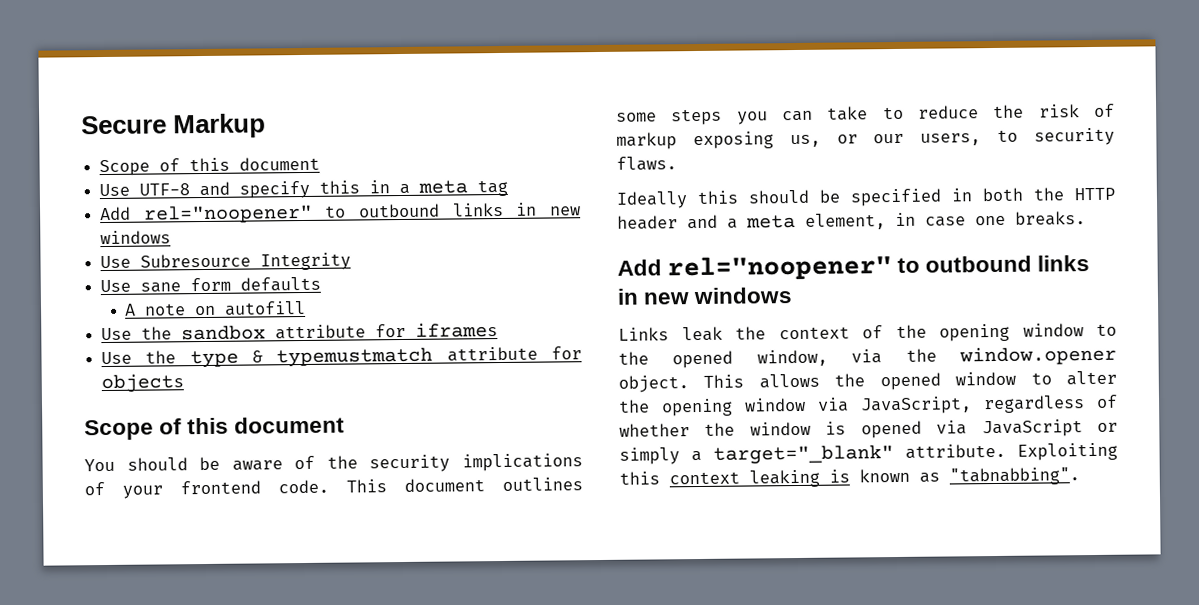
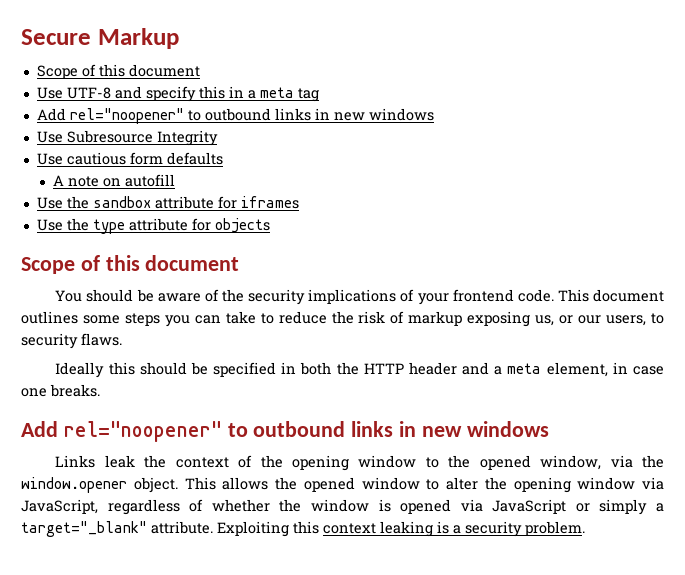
- Use sane form defaults
+ Use cautious form defaults
- Use the type & typemustmatch attribute for objects
+ Use the type attribute for objects
- Exploiting this context leaking is known as "tabnabbing".
+ Exploiting this context leaking is a security problem.

